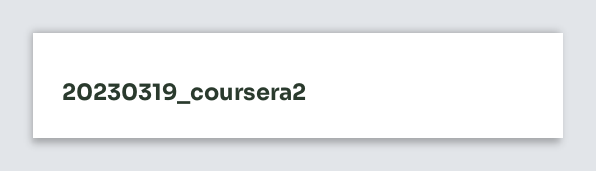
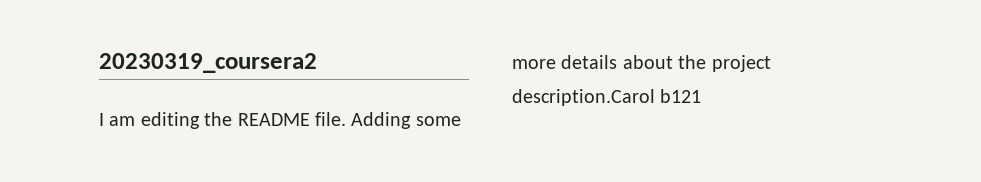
+ I am editing the README file. Adding some more details about the project description.Carol b121

